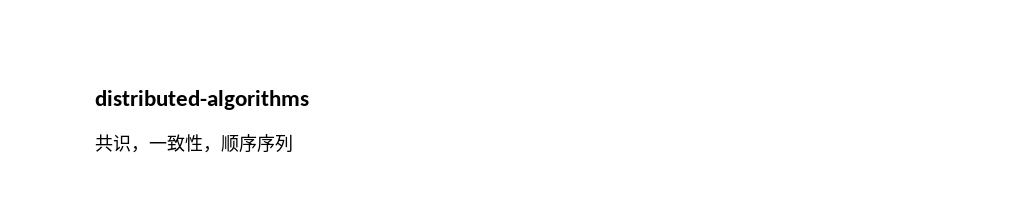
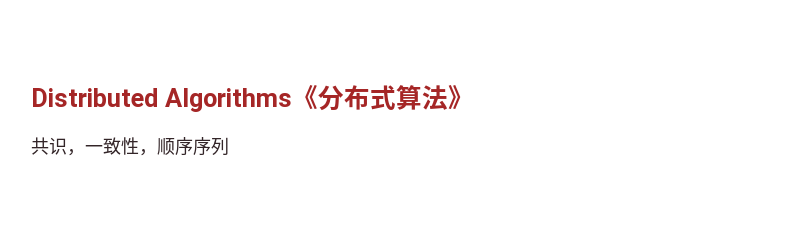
- distributed-algorithms
+ Distributed Algorithms《分布式算法》

